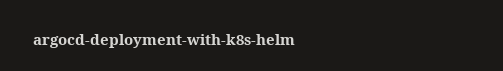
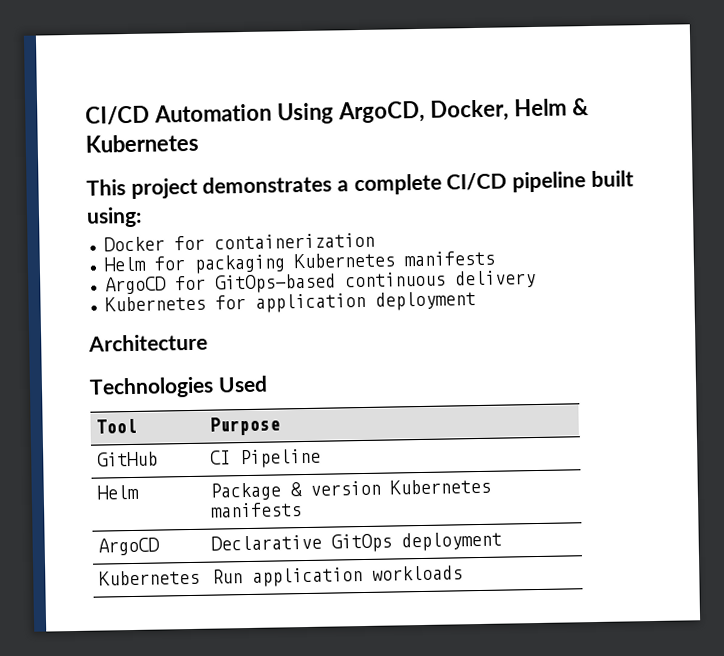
- argocd-deployment-with-k8s-helm
+ CI/CD Automation Using ArgoCD, Docker, Helm & Kubernetes
+ This project demonstrates a complete CI/CD pipeline built using:
+ Docker for containerization
+ Helm for packaging Kubernetes manifests
+ ArgoCD for GitOps-based continuous delivery
+ Kubernetes for application deployment
+ Architecture
+ Technologies Used
+ Tool | Purpose
+ GitHub | CI Pipeline
+ Helm | Package & version Kubernetes manifests
+ ArgoCD | Declarative GitOps deployment
+ Kubernetes | Run application workloads

